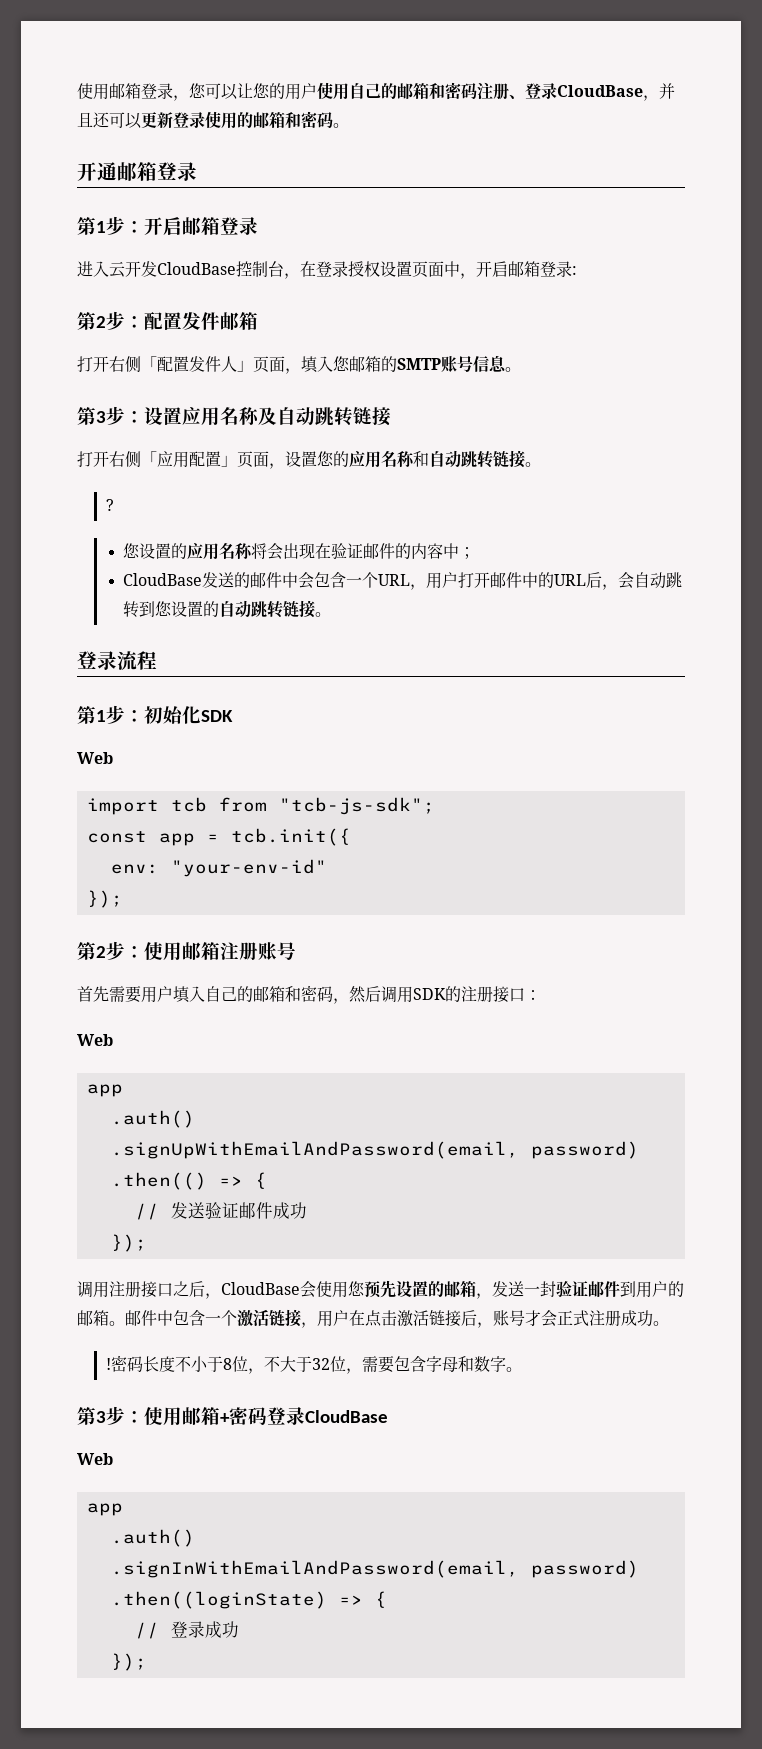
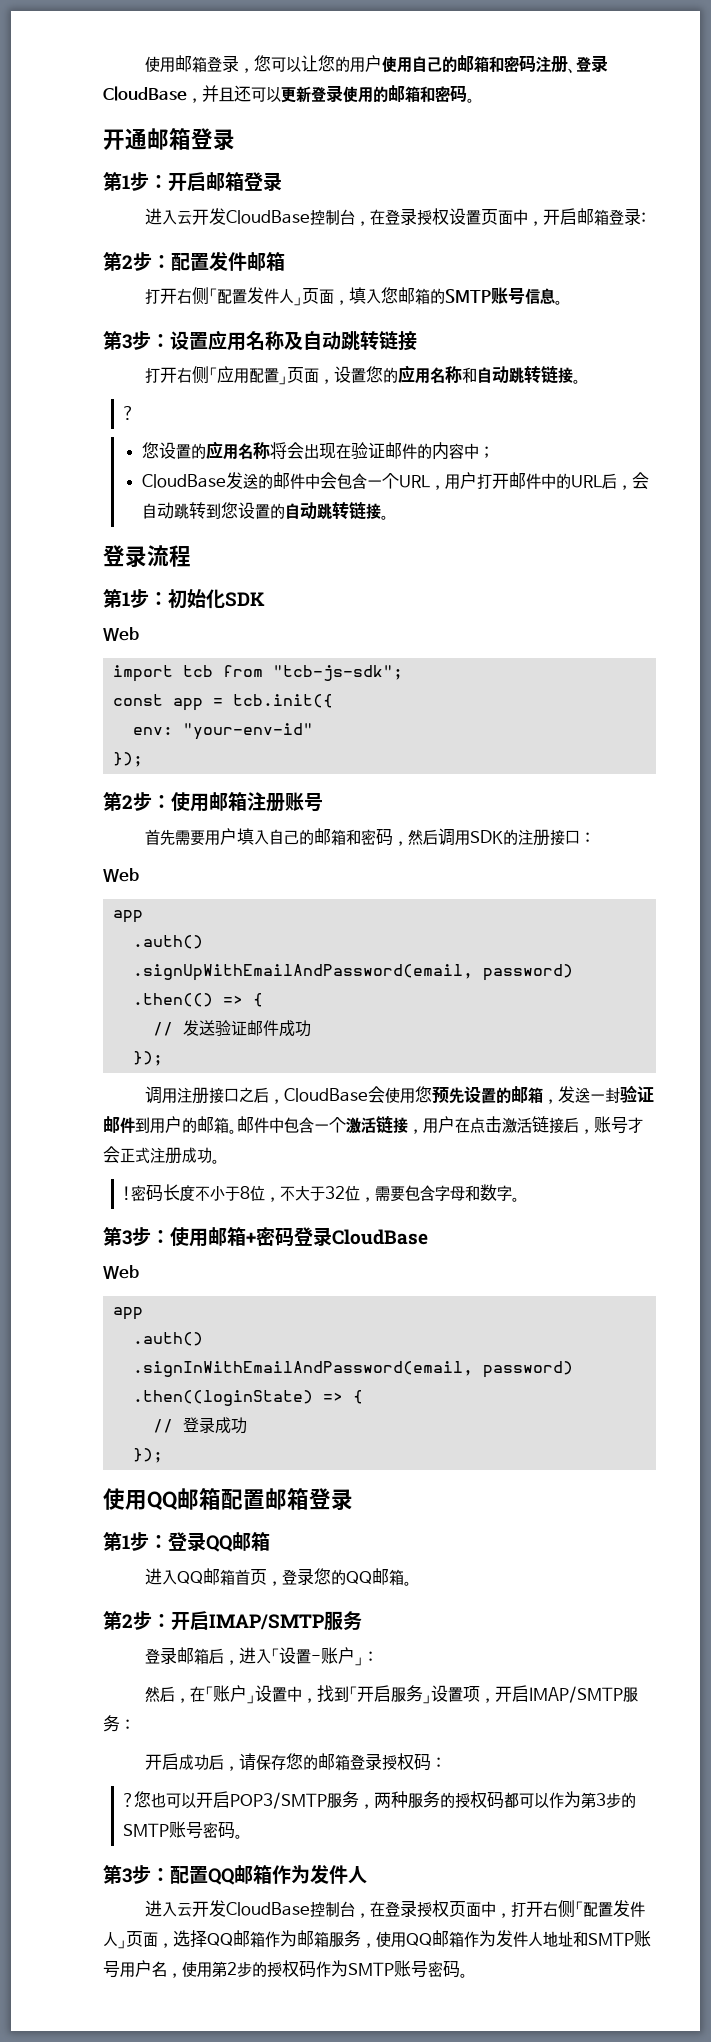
+ 使用QQ邮箱配置邮箱登录
+ 第1步：登录QQ邮箱
+ 进入QQ邮箱首页，登录您的QQ邮箱。
+ 第2步：开启IMAP/SMTP服务
+ 登录邮箱后，进入「设置-账户」：
+ 然后，在「账户」设置中，找到「开启服务」设置项，开启IMAP/SMTP服务：
+ 开启成功后，请保存您的邮箱登录授权码：
+ ?您也可以开启POP3/SMTP服务，两种服务的授权码都可以作为第3步的SMTP账号密码。
+ 第3步：配置QQ邮箱作为发件人
+ 进入云开发CloudBase控制台，在登录授权页面中，打开右侧「配置发件人」页面，选择QQ邮箱作为邮箱服务，使用QQ邮箱作为发件人地址和SMTP账号用户名，使用第2步的授权码作为SMTP账号密码。

